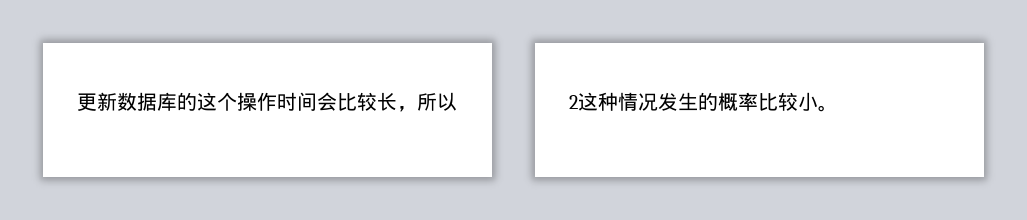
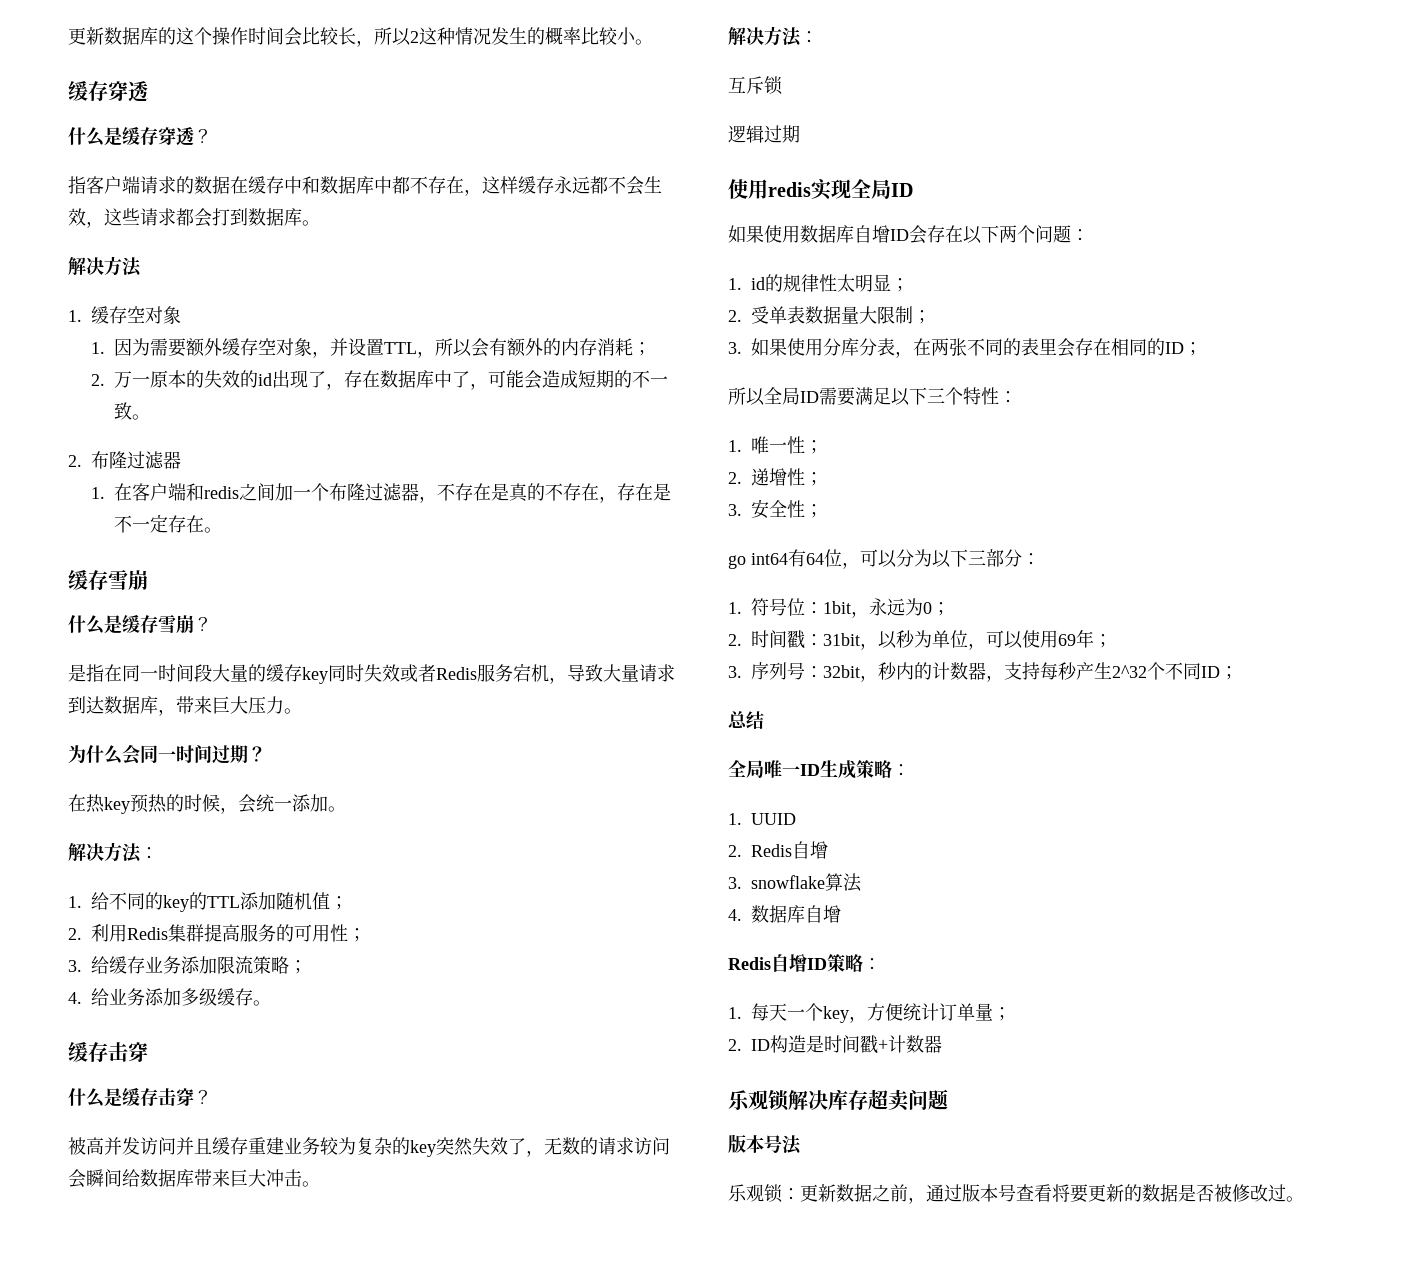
  更新数据库的这个操作时间会比较长，所以2这种情况发生的概率比较小。
+ 缓存穿透
+ 什么是缓存穿透？
+ 指客户端请求的数据在缓存中和数据库中都不存在，这样缓存永远都不会生效，这些请求都会打到数据库。
+ 解决方法
+ 1.缓存空对象
+ 1.因为需要额外缓存空对象，并设置TTL，所以会有额外的内存消耗；
+ 2.万一原本的失效的id出现了，存在数据库中了，可能会造成短期的不一致。
+ 2.布隆过滤器
+ 1.在客户端和redis之间加一个布隆过滤器，不存在是真的不存在，存在是不一定存在。
+ 缓存雪崩
+ 什么是缓存雪崩？
+ 是指在同一时间段大量的缓存key同时失效或者Redis服务宕机，导致大量请求到达数据库，带来巨大压力。
+ 为什么会同一时间过期？
+ 在热key预热的时候，会统一添加。
+ 解决方法：
+ 1.给不同的key的TTL添加随机值；
+ 2.利用Redis集群提高服务的可用性；
+ 3.给缓存业务添加限流策略；
+ 4.给业务添加多级缓存。
+ 缓存击穿
+ 什么是缓存击穿？
+ 被高并发访问并且缓存重建业务较为复杂的key突然失效了，无数的请求访问会瞬间给数据库带来巨大冲击。
+ 解决方法：
+ 互斥锁
+ 逻辑过期
+ 使用redis实现全局ID
+ 如果使用数据库自增ID会存在以下两个问题：
+ 1. id的规律性太明显；
+ 2.受单表数据量大限制；
+ 3.如果使用分库分表，在两张不同的表里会存在相同的ID；
+ 所以全局ID需要满足以下三个特性：
+ 1.唯一性；
+ 2.递增性；
+ 3.安全性；
+ go int64有64位，可以分为以下三部分：
+ 1.符号位：1bit，永远为0；
+ 2.时间戳：31bit，以秒为单位，可以使用69年；
+ 3.序列号：32bit，秒内的计数器，支持每秒产生2^32个不同ID；
+ 总结
+ 全局唯一ID生成策略：
+ 1. UUID
+ 2. Redis自增
+ 3. snowflake算法
+ 4.数据库自增
+ Redis自增ID策略：
+ 1.每天一个key，方便统计订单量；
+ 2. ID构造是时间戳+计数器
+ 乐观锁解决库存超卖问题
+ 版本号法
+ 乐观锁：更新数据之前，通过版本号查看将要更新的数据是否被修改过。

